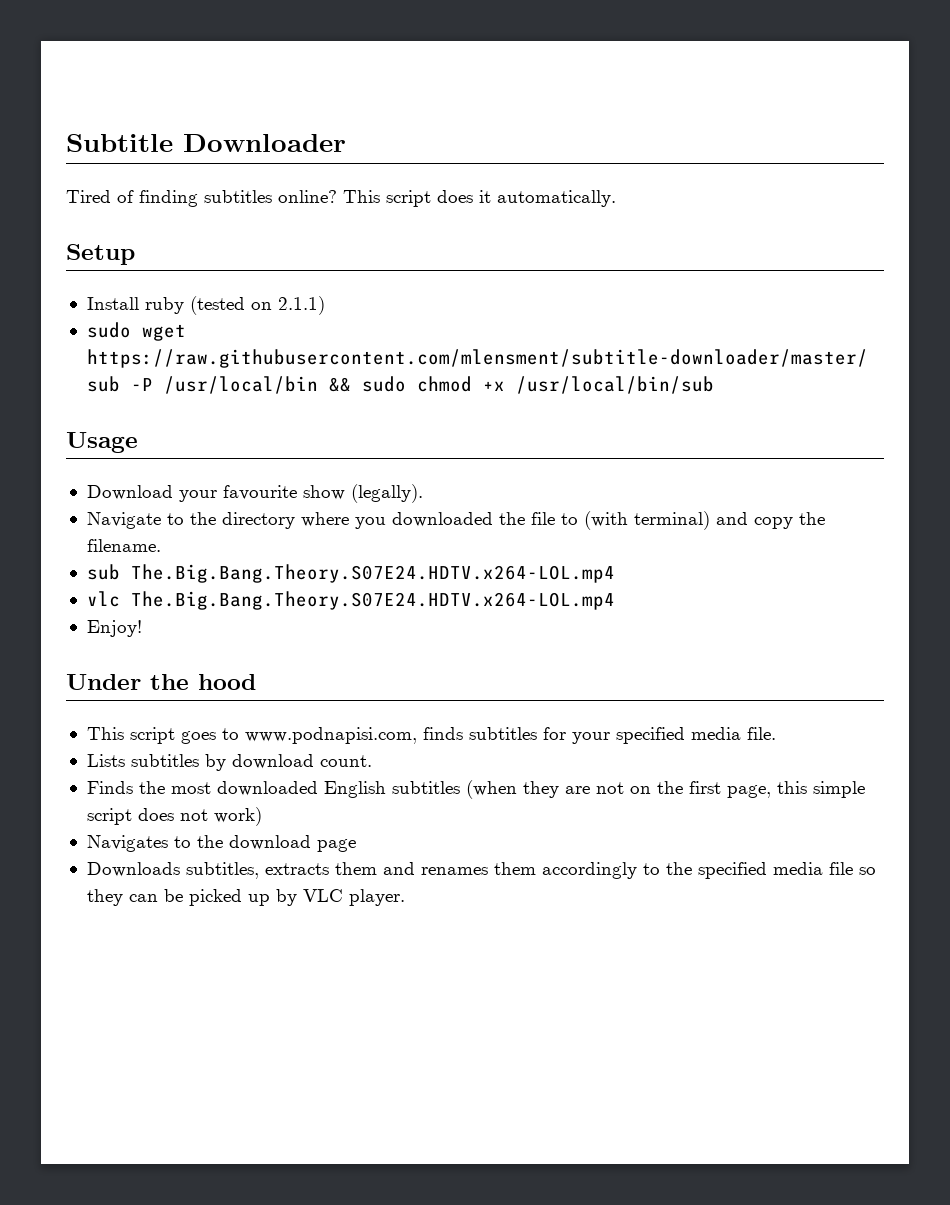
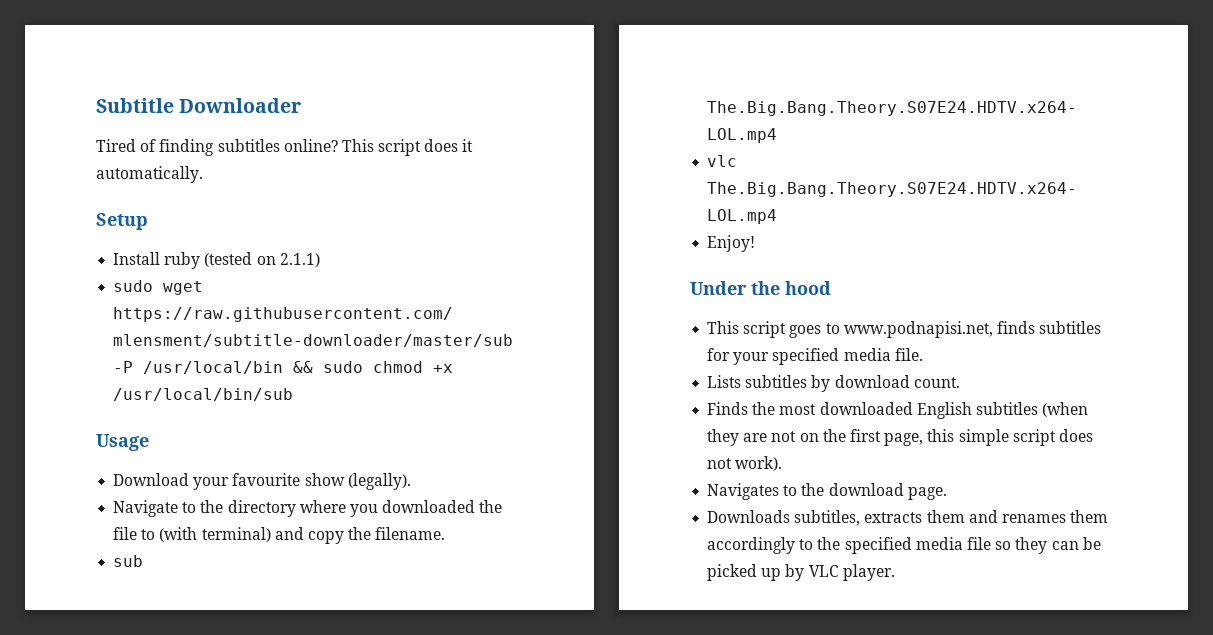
- This script goes to www.podnapisi.com, finds subtitles for your specified media file.
+ This script goes to www.podnapisi.net, finds subtitles for your specified media file.
- Finds the most downloaded English subtitles (when they are not on the first page, this simple script does not work)
+ Finds the most downloaded English subtitles (when they are not on the first page, this simple script does not work).
- Navigates to the download page
+ Navigates to the download page.

